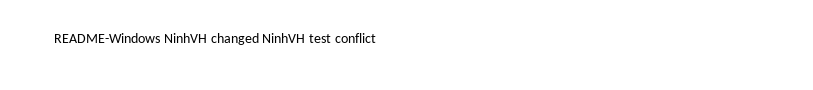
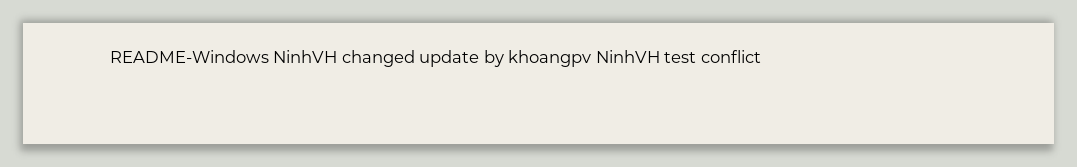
- README-Windows NinhVH changed NinhVH test conflict
+ README-Windows NinhVH changed update by khoangpv NinhVH test conflict

